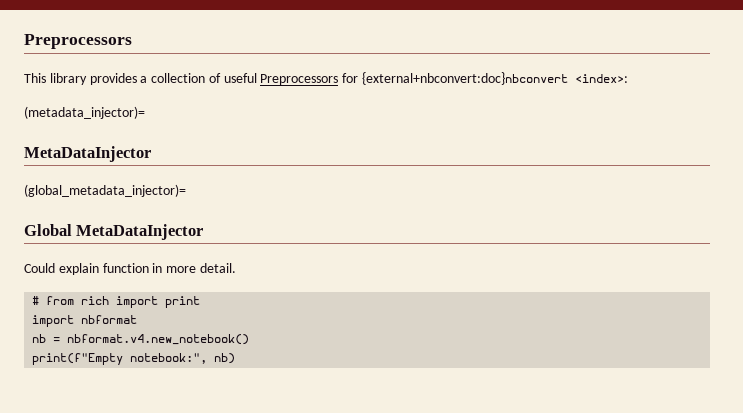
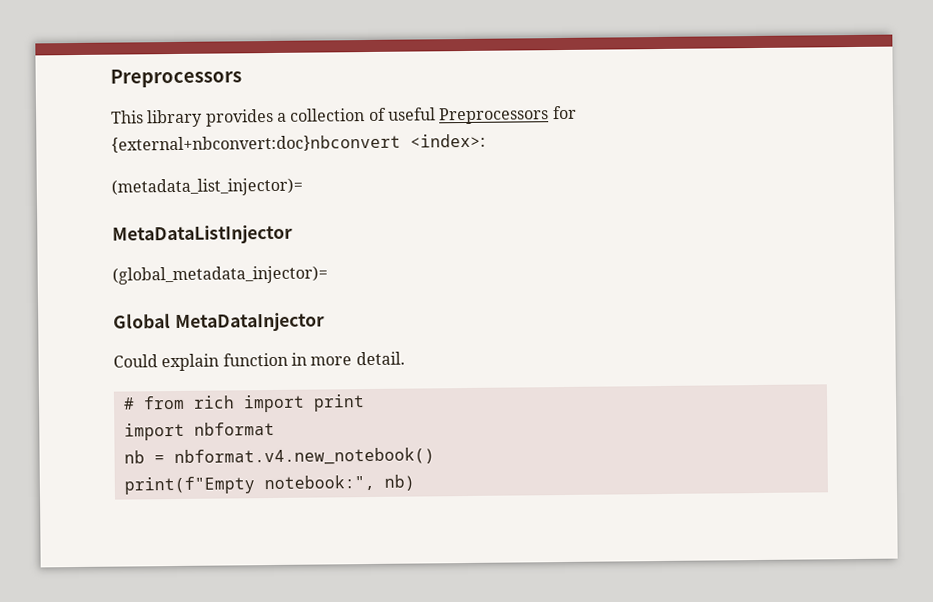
- (metadata_injector)=
- MetaDataInjector
+ (metadata_list_injector)=
+ MetaDataListInjector

